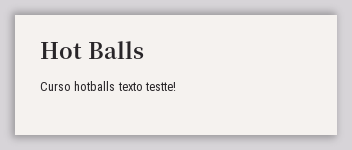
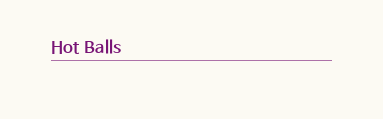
- Curso hotballs texto testte!

